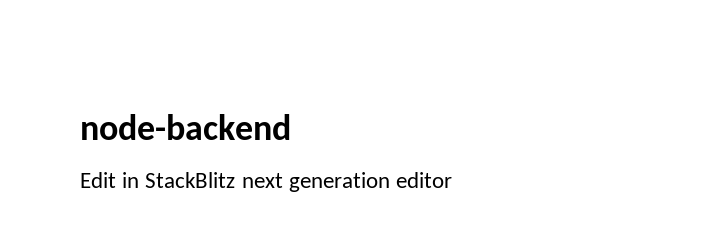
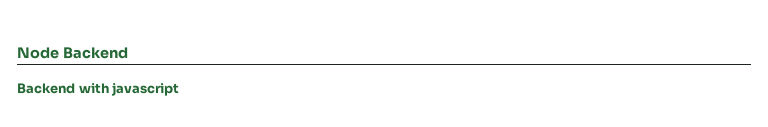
- node-backend
- Edit in StackBlitz next generation editor
+ Node Backend
+ Backend with javascript

